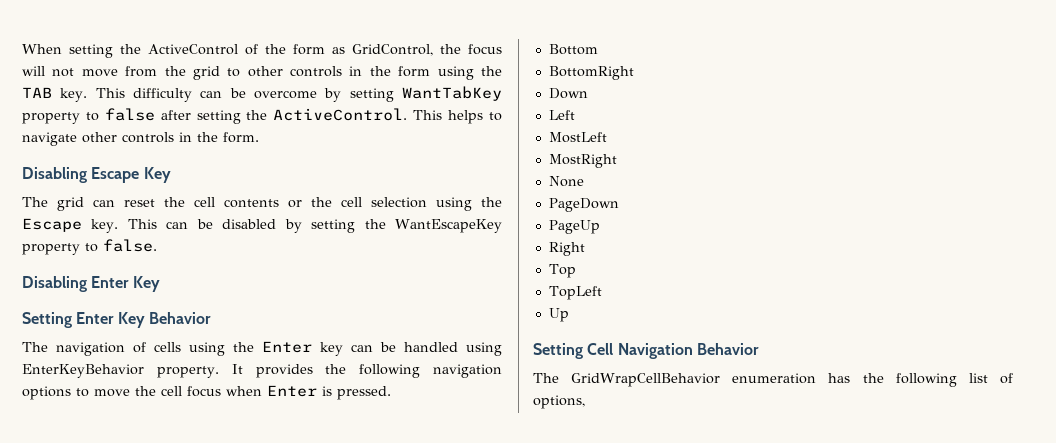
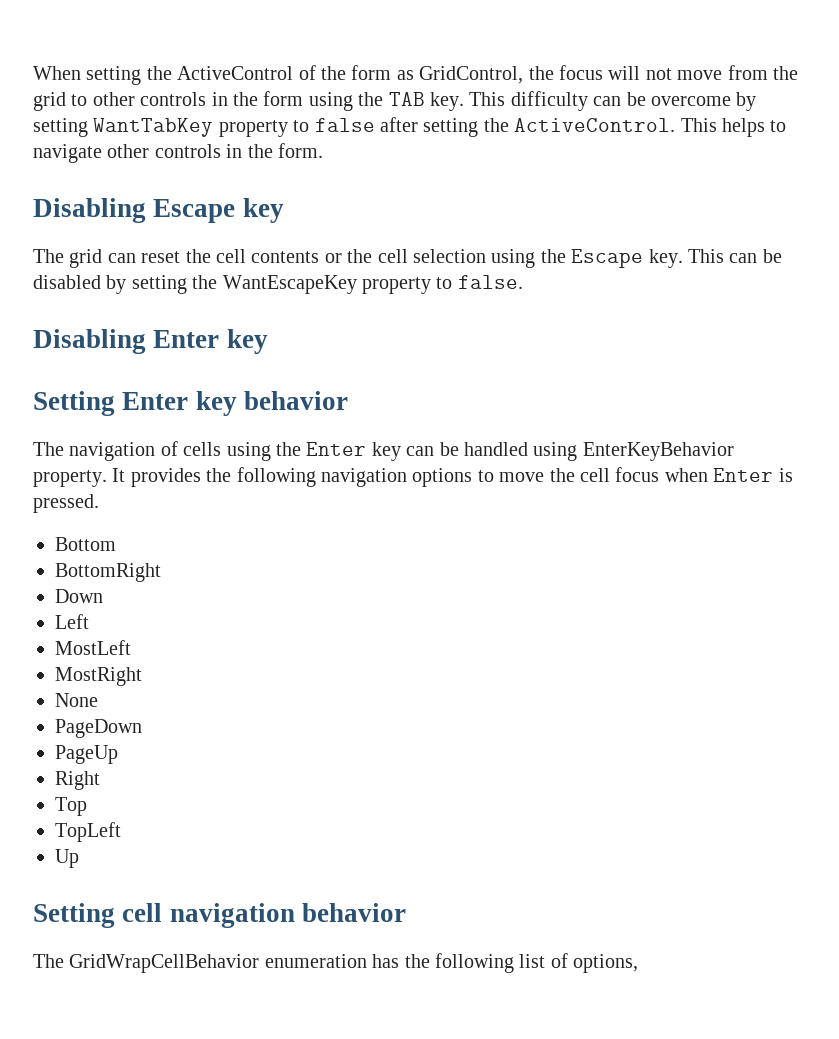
- Disabling Escape Key
+ Disabling Escape key
- Disabling Enter Key
+ Disabling Enter key
- Setting Enter Key Behavior
+ Setting Enter key behavior
- Setting Cell Navigation Behavior
+ Setting cell navigation behavior

